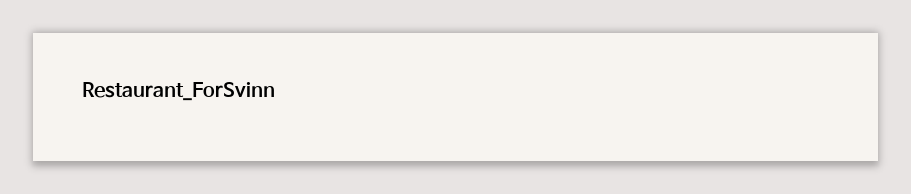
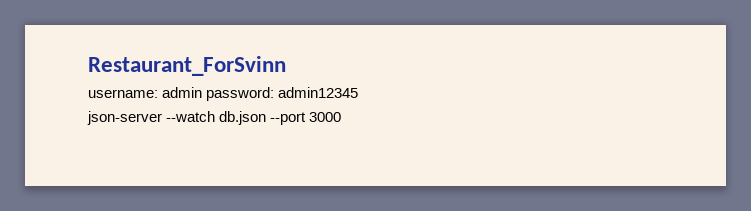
+ username: admin password: admin12345
+ json-server --watch db.json --port 3000

